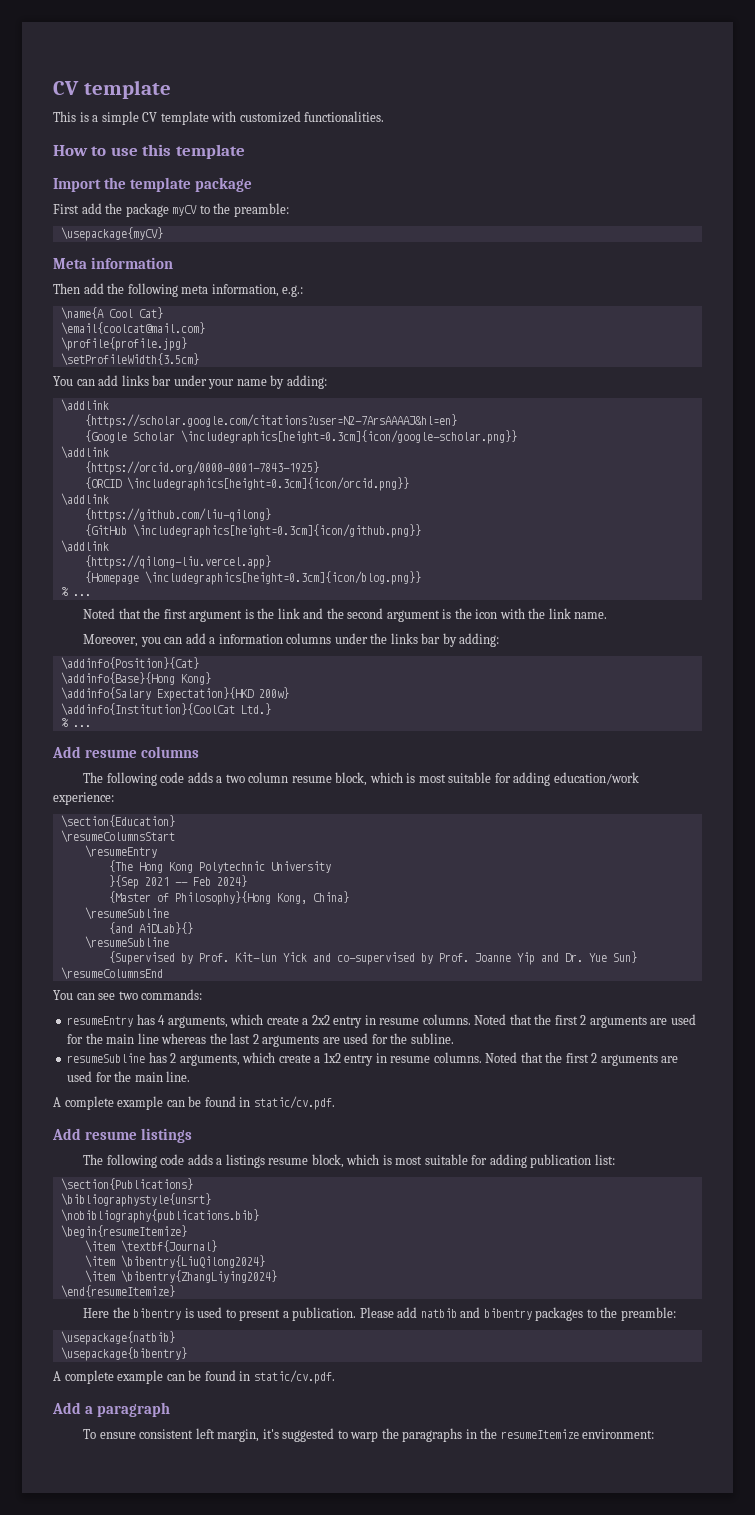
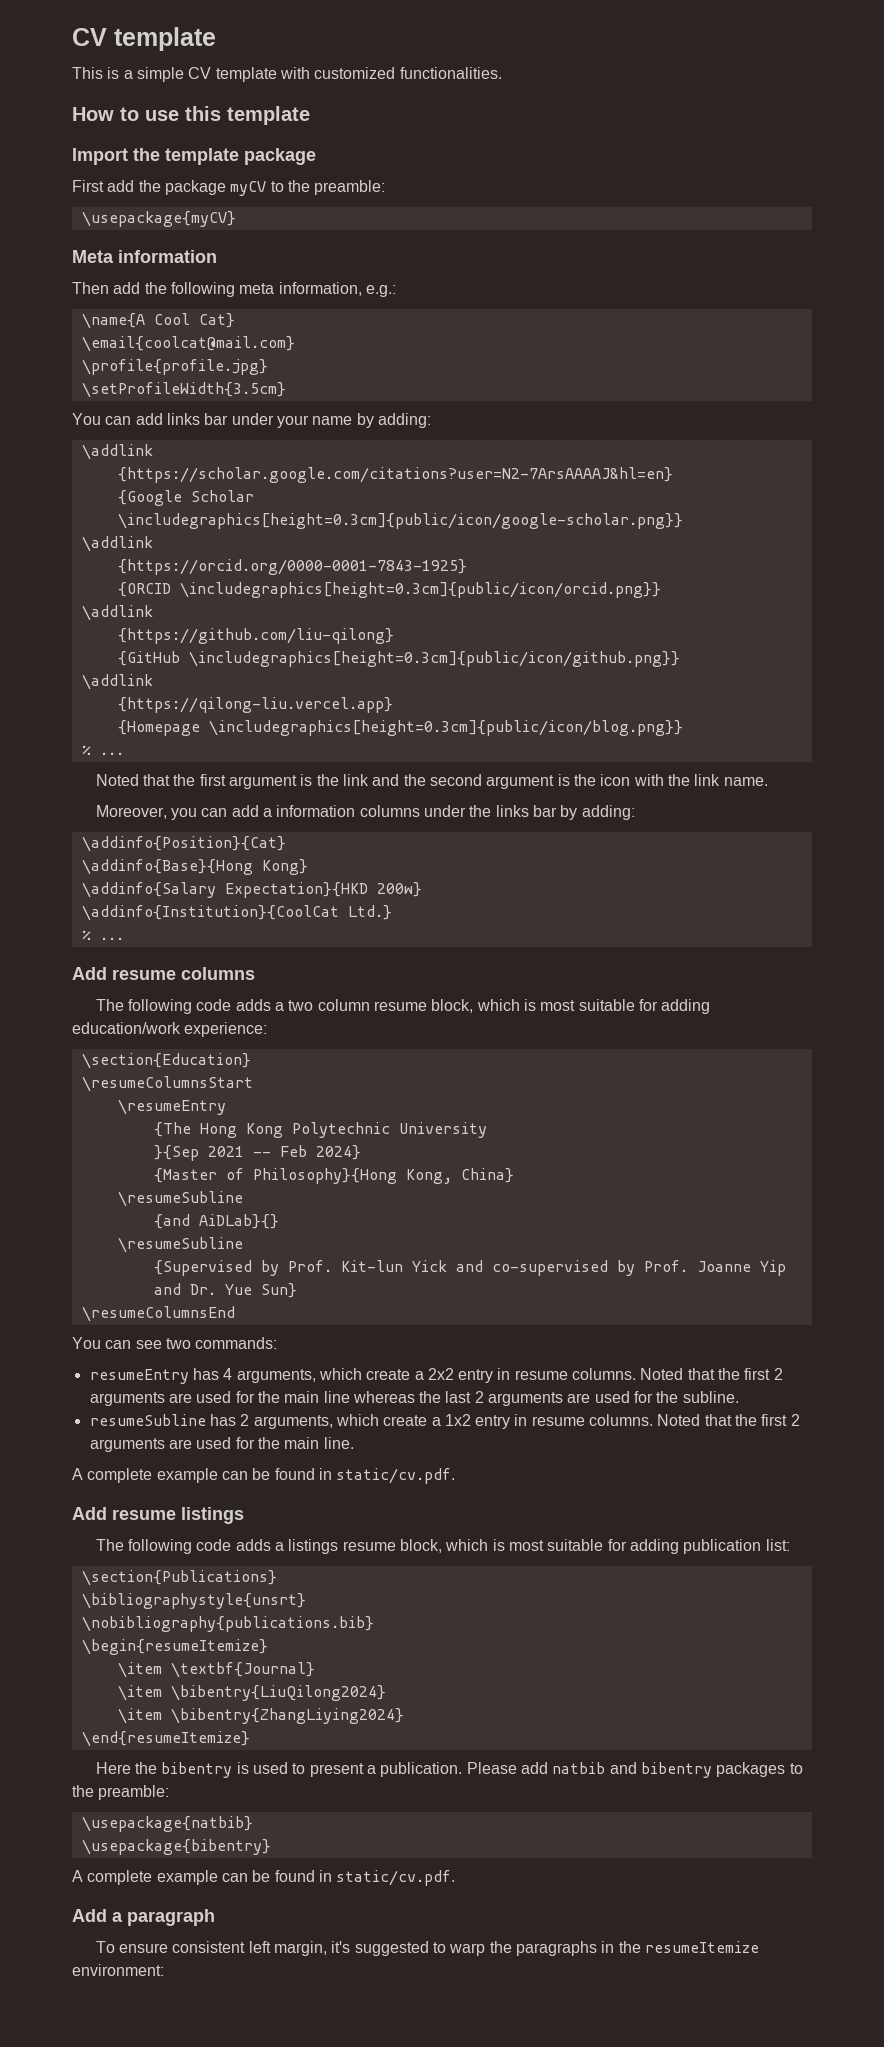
- {Google Scholar \includegraphics[height=0.3cm]{icon/google-scholar.png}}
+ {Google Scholar \includegraphics[height=0.3cm]{public/icon/google-scholar.png}}
- {ORCID \includegraphics[height=0.3cm]{icon/orcid.png}}
+ {ORCID \includegraphics[height=0.3cm]{public/icon/orcid.png}}
- {GitHub \includegraphics[height=0.3cm]{icon/github.png}}
+ {GitHub \includegraphics[height=0.3cm]{public/icon/github.png}}
- {Homepage \includegraphics[height=0.3cm]{icon/blog.png}}
+ {Homepage \includegraphics[height=0.3cm]{public/icon/blog.png}}

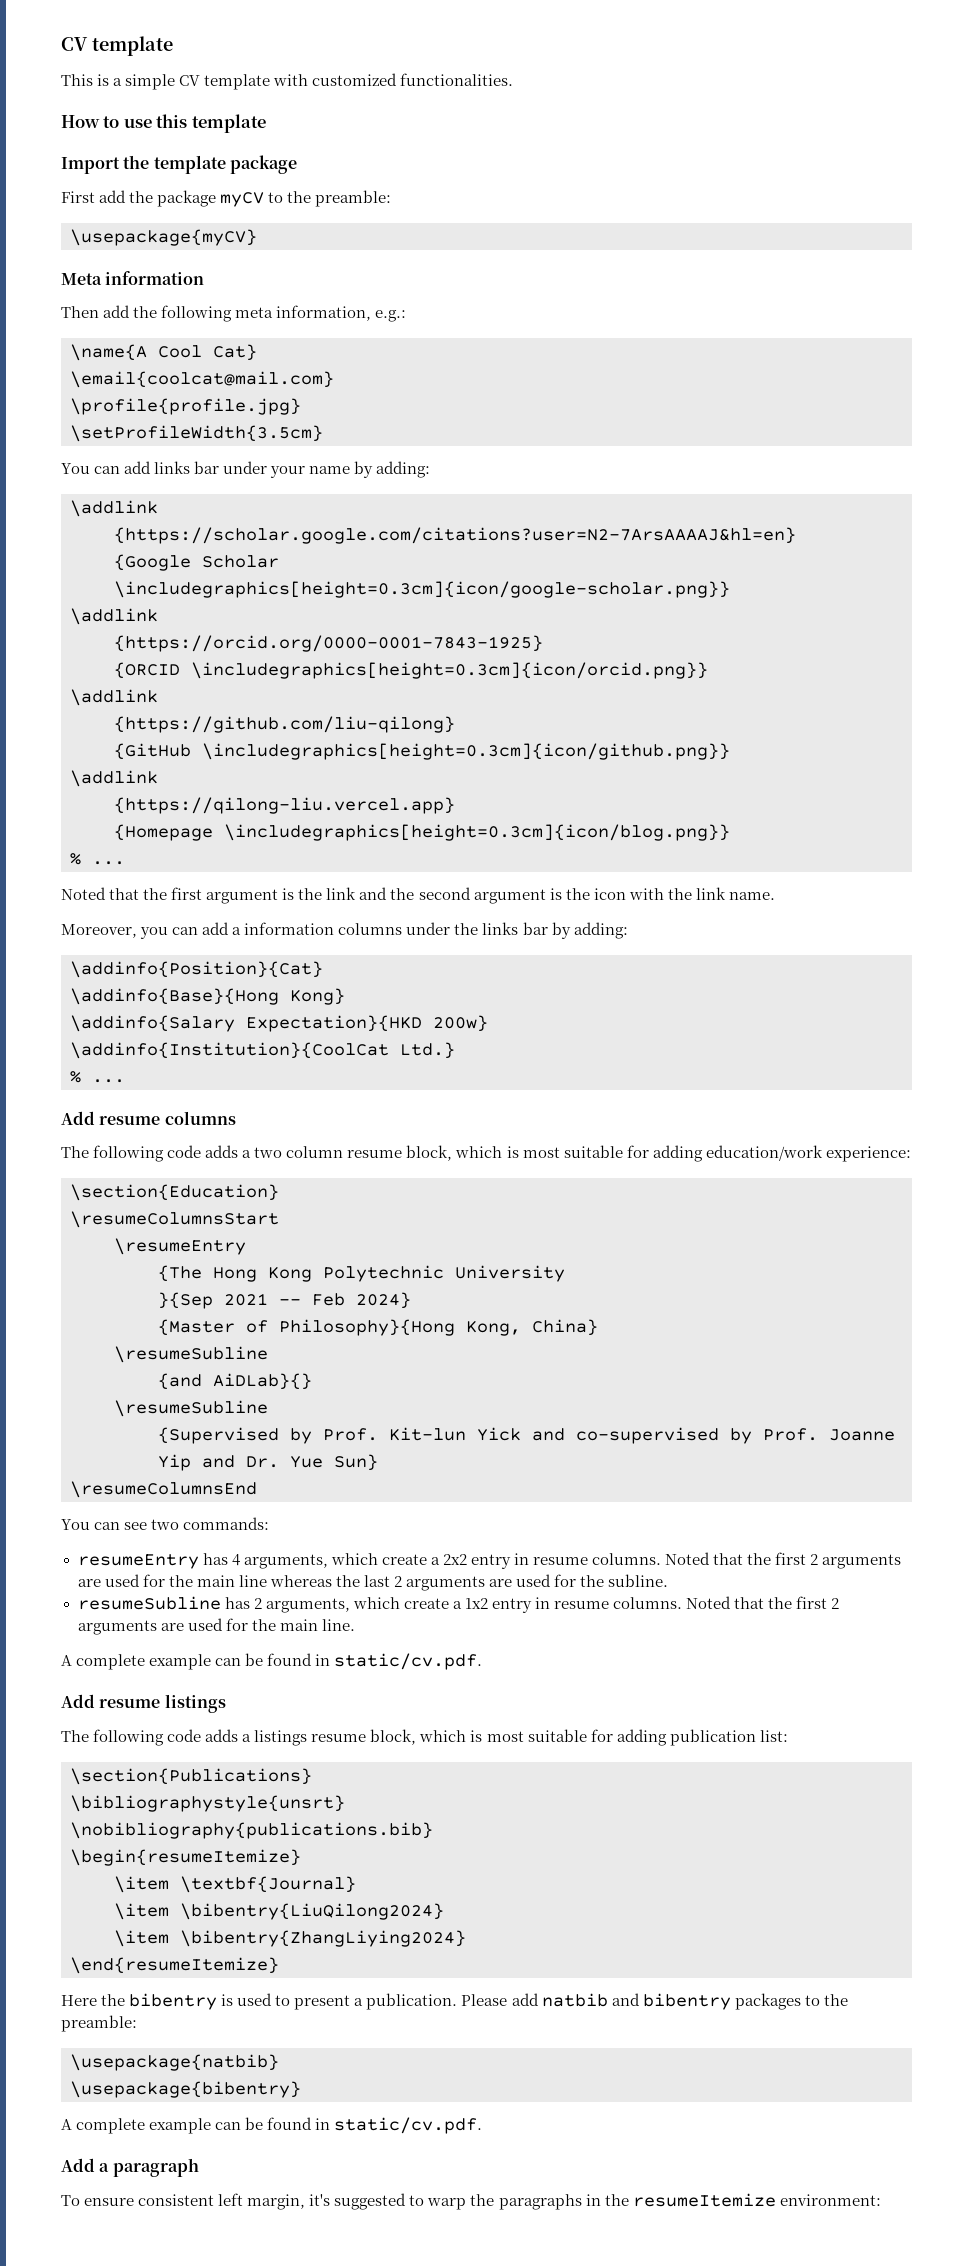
- {Google Scholar \includegraphics[height=0.3cm]{public/icon/google-scholar.png}}
+ {Google Scholar \includegraphics[height=0.3cm]{icon/google-scholar.png}}
- {ORCID \includegraphics[height=0.3cm]{public/icon/orcid.png}}
+ {ORCID \includegraphics[height=0.3cm]{icon/orcid.png}}
- {GitHub \includegraphics[height=0.3cm]{public/icon/github.png}}
+ {GitHub \includegraphics[height=0.3cm]{icon/github.png}}
- {Homepage \includegraphics[height=0.3cm]{public/icon/blog.png}}
+ {Homepage \includegraphics[height=0.3cm]{icon/blog.png}}

